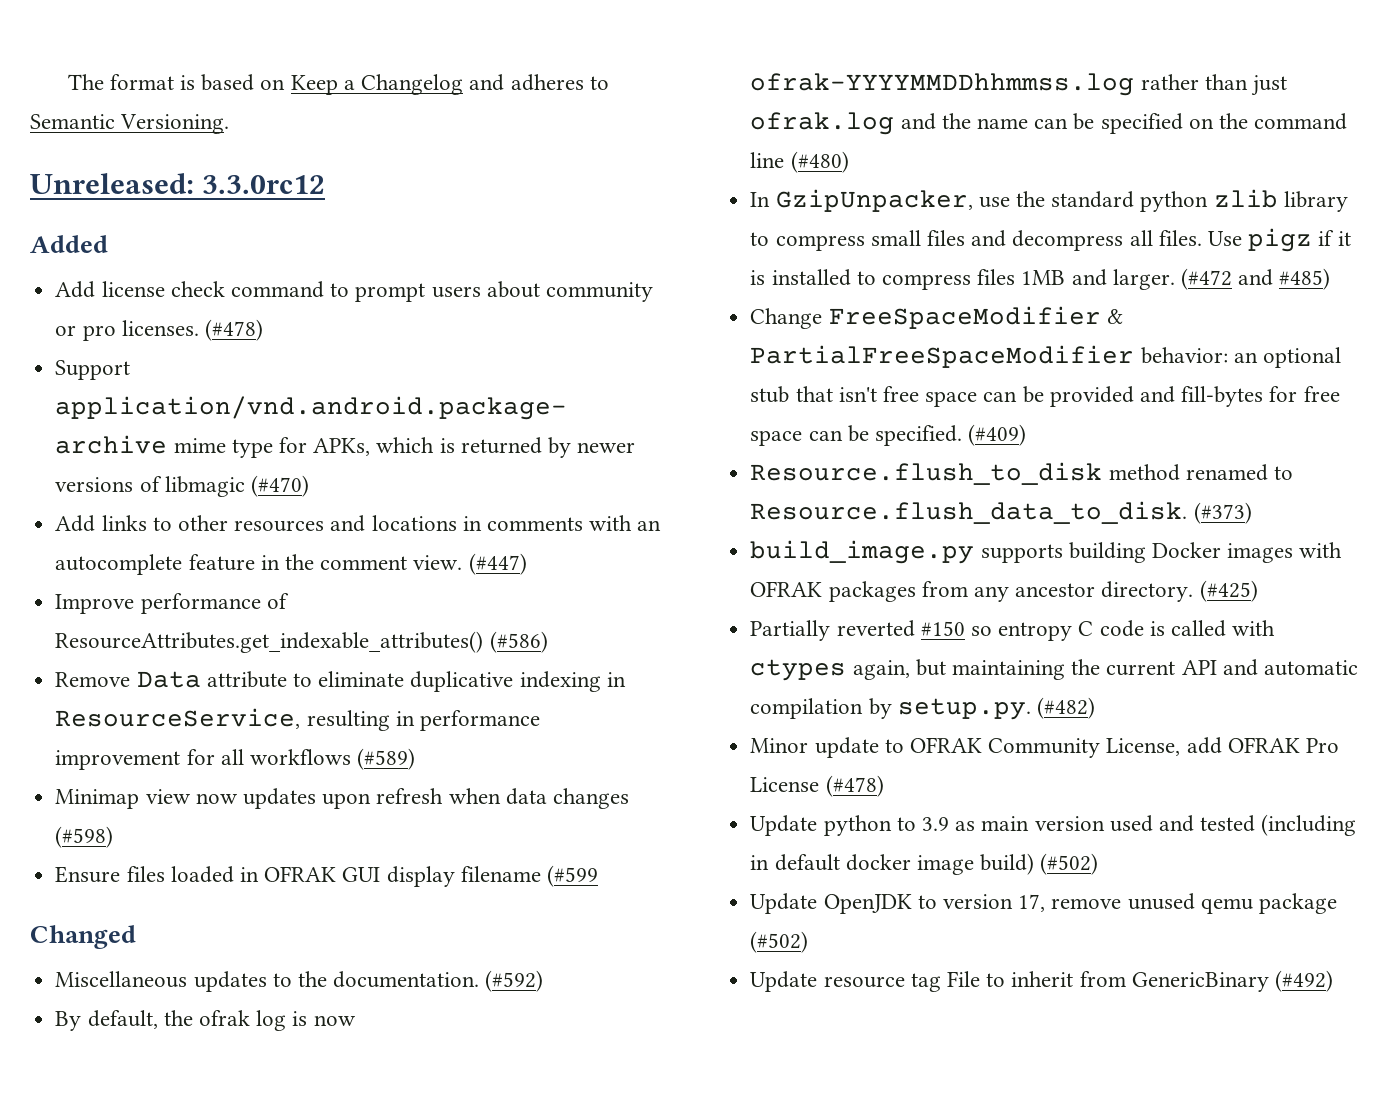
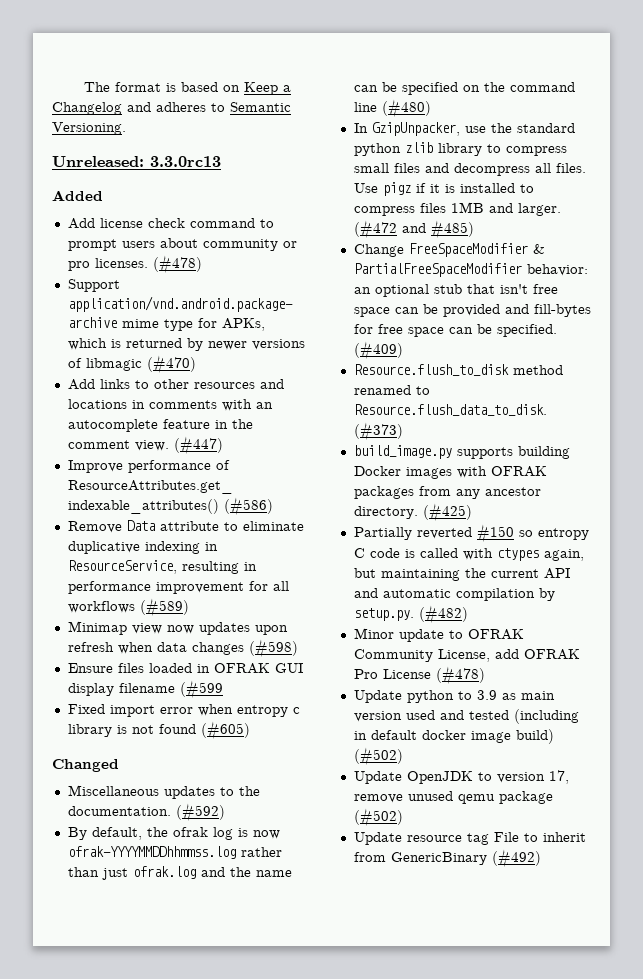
- Unreleased: 3.3.0rc12
+ Unreleased: 3.3.0rc13
+ Fixed import error when entropy c library is not found (#605)

